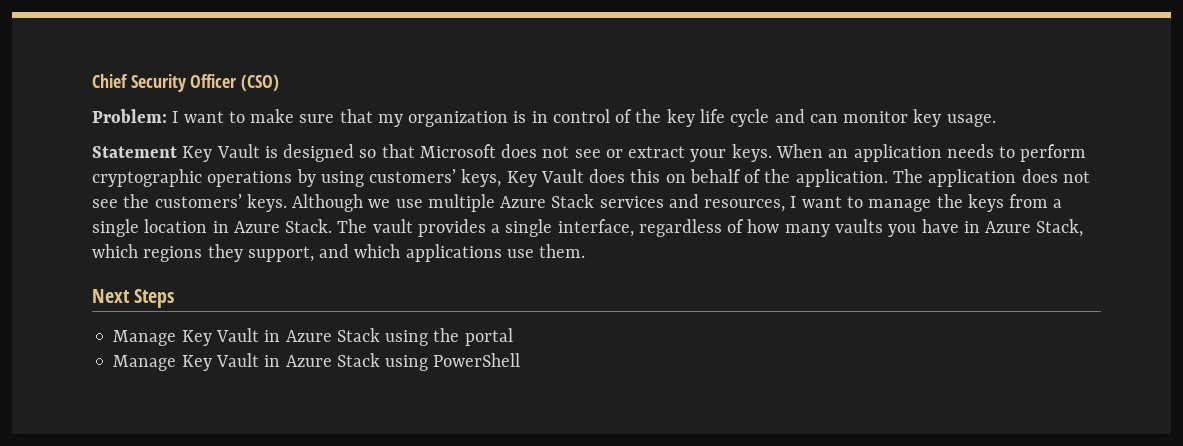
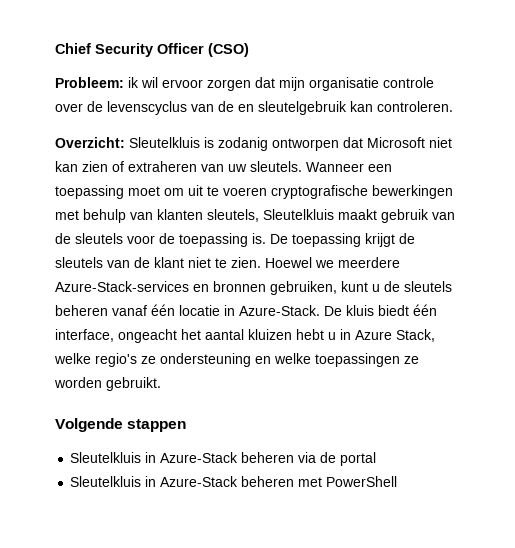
- Problem: I want to make sure that my organization is in control of the key life cycle and can monitor key usage.
- Statement Key Vault is designed so that Microsoft does not see or extract your keys. When an application needs to perform cryptographic operations by using customers’ keys, Key Vault does this on behalf of the application. The application does not see the customers’ keys. Although we use multiple Azure Stack services and resources, I want to manage the keys from a single location in Azure Stack. The vault provides a single interface, regardless of how many vaults you have in Azure Stack, which regions they support, and which applications use them.
- Next Steps
- Manage Key Vault in Azure Stack using the portal
- Manage Key Vault in Azure Stack using PowerShell
+ Probleem: ik wil ervoor zorgen dat mijn organisatie controle over de levenscyclus van de en sleutelgebruik kan controleren.
+ Overzicht: Sleutelkluis is zodanig ontworpen dat Microsoft niet kan zien of extraheren van uw sleutels. Wanneer een toepassing moet om uit te voeren cryptografische bewerkingen met behulp van klanten sleutels, Sleutelkluis maakt gebruik van de sleutels voor de toepassing is. De toepassing krijgt de sleutels van de klant niet te zien. Hoewel we meerdere Azure-Stack-services en bronnen gebruiken, kunt u de sleutels beheren vanaf één locatie in Azure-Stack. De kluis biedt één interface, ongeacht het aantal kluizen hebt u in Azure Stack, welke regio's ze ondersteuning en welke toepassingen ze worden gebruikt.
+ Volgende stappen
+ Sleutelkluis in Azure-Stack beheren via de portal
+ Sleutelkluis in Azure-Stack beheren met PowerShell

